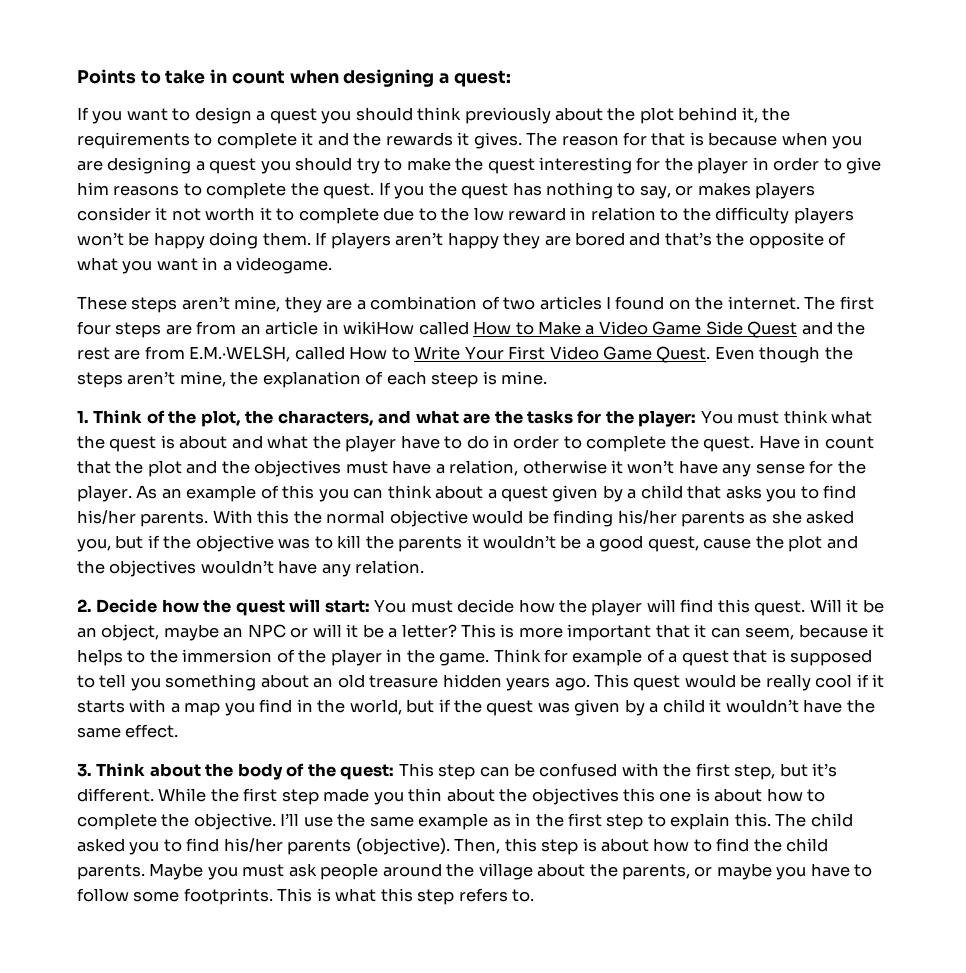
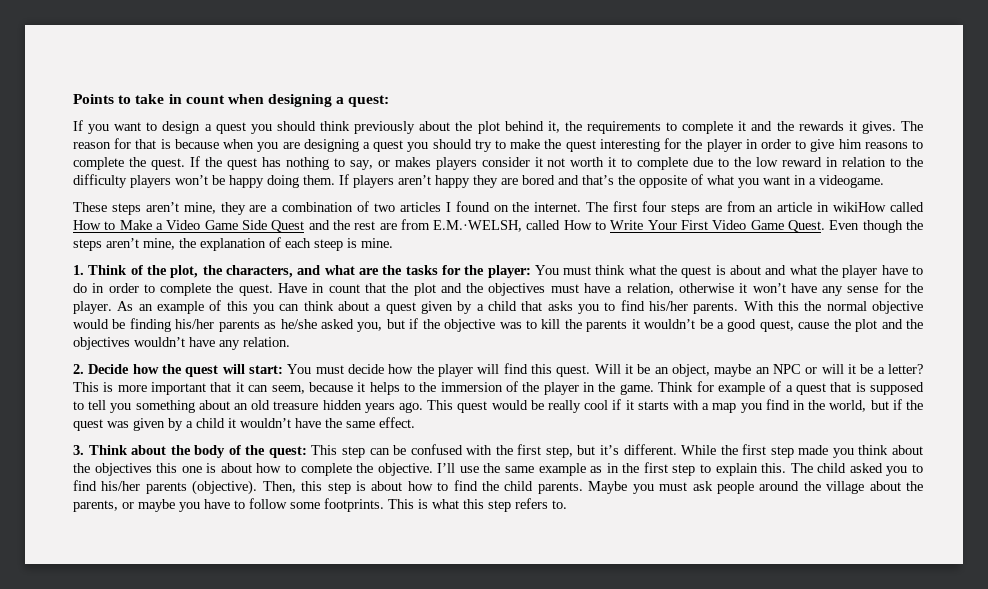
- If you the quest has nothing to say, or makes players consider it not worth it to complete due to the low reward in relation to the difficulty players won’t be happy doing them.
+ If the quest has nothing to say, or makes players consider it not worth it to complete due to the low reward in relation to the difficulty players won’t be happy doing them.
- With this the normal objective would be finding his/her parents as she asked you, but if the objective was to kill the parents it wouldn’t be a good quest, cause the plot and the objectives wouldn’t have any relation.
+ With this the normal objective would be finding his/her parents as he/she asked you, but if the objective was to kill the parents it wouldn’t be a good quest, cause the plot and the objectives wouldn’t have any relation.
- While the first step made you thin about the objectives this one is about how to complete the objective.
+ While the first step made you think about the objectives this one is about how to complete the objective.

